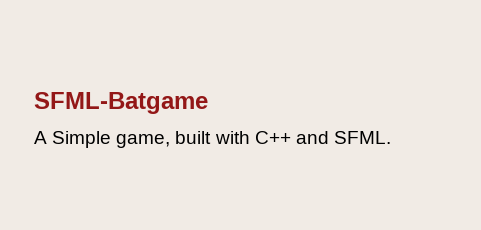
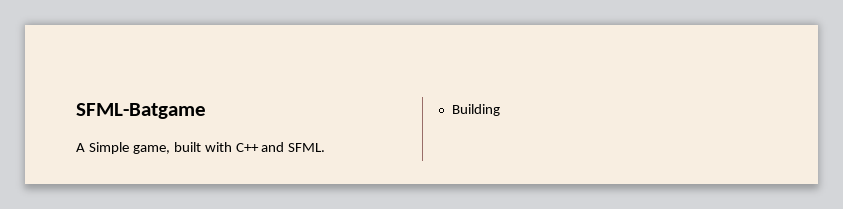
+ Building

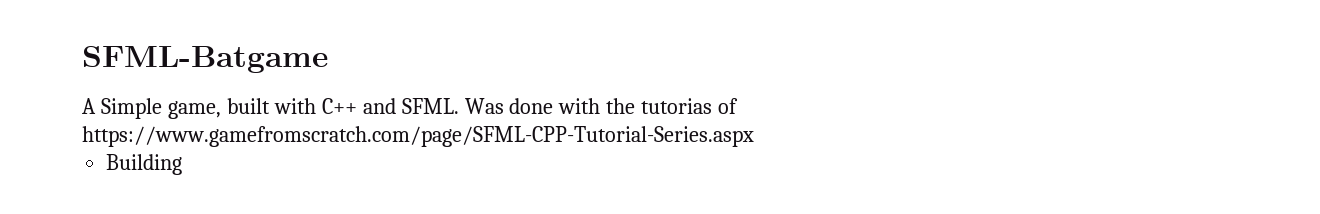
+ Was done with the tutorias of https://www.gamefromscratch.com/page/SFML-CPP-Tutorial-Series.aspx

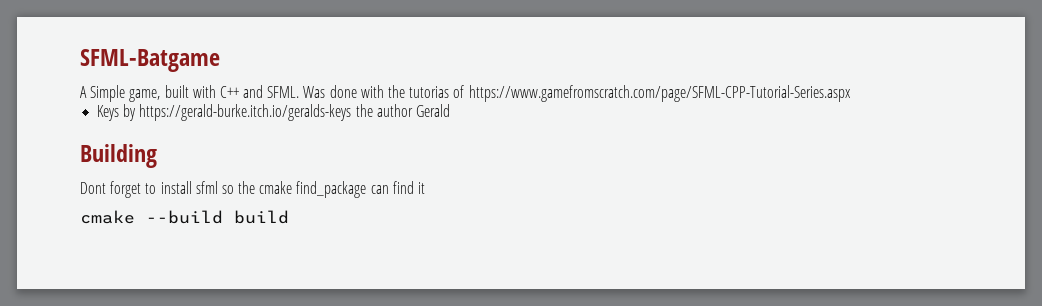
+ Keys by https://gerald-burke.itch.io/geralds-keys the author Gerald
  Building
+ Dont forget to install sfml so the cmake find_package can find it
+ cmake --build build

